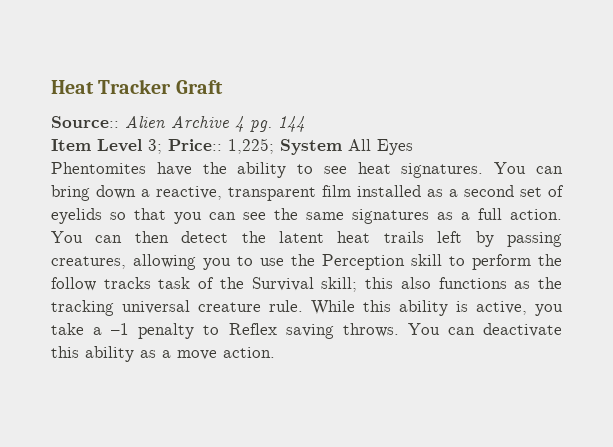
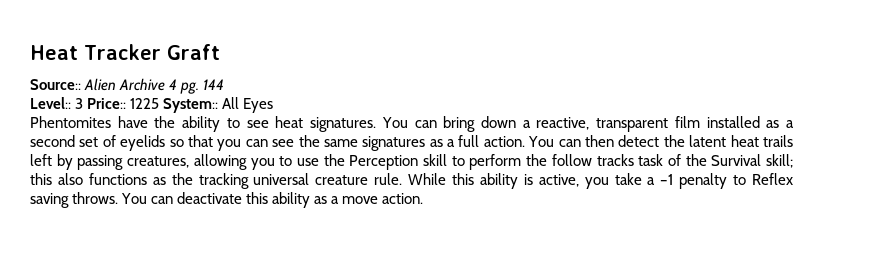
- Item Level 3; Price:: 1,225; System All Eyes
+ Level:: 3 Price:: 1225 System:: All Eyes

